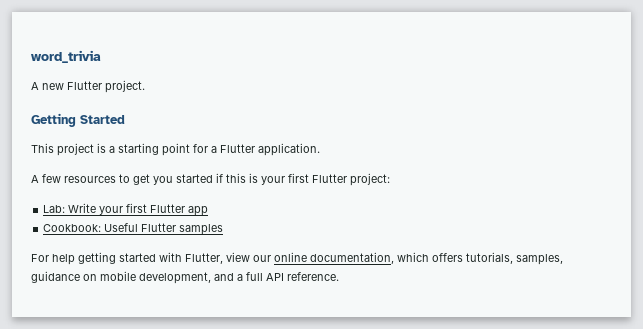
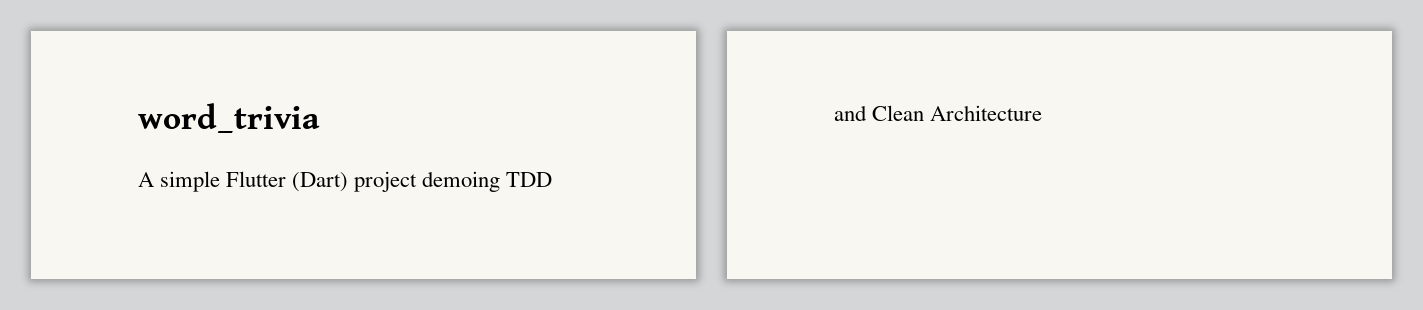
- A new Flutter project.
- Getting Started
- This project is a starting point for a Flutter application.
- A few resources to get you started if this is your first Flutter project:
- Lab: Write your first Flutter app
- Cookbook: Useful Flutter samples
- For help getting started with Flutter, view our online documentation, which offers tutorials, samples, guidance on mobile development, and a full API reference.
+ A simple Flutter (Dart) project demoing TDD and Clean Architecture

